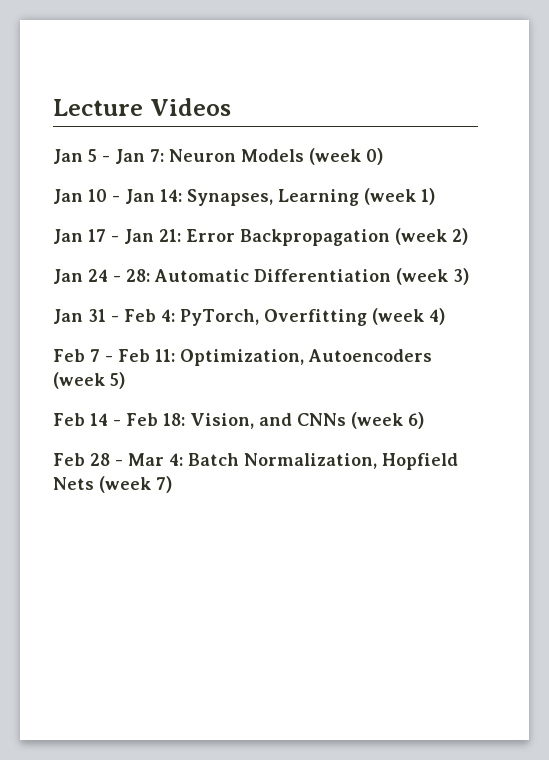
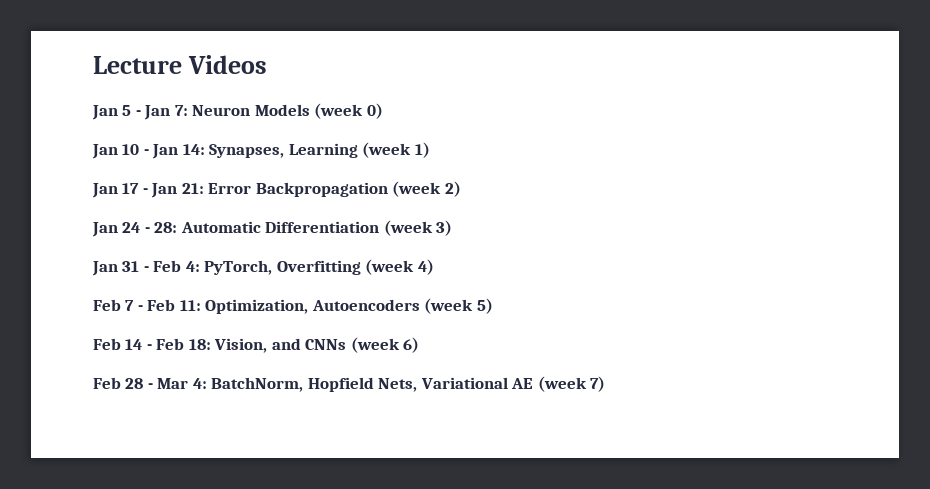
- Feb 28 - Mar 4: Batch Normalization, Hopfield Nets (week 7)
+ Feb 28 - Mar 4: BatchNorm, Hopfield Nets, Variational AE (week 7)

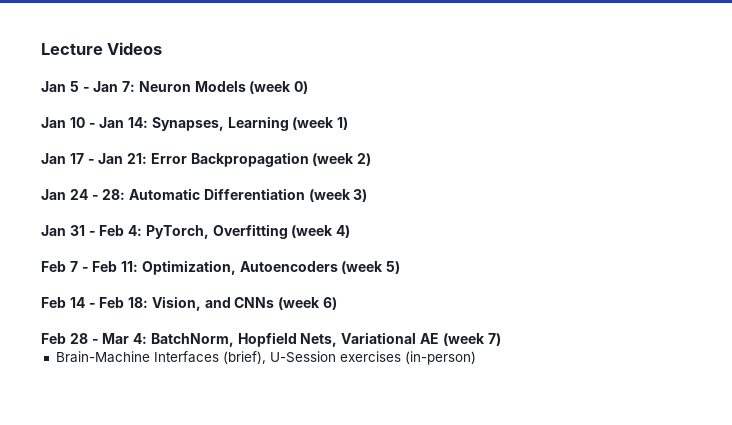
+ Brain-Machine Interfaces (brief), U-Session exercises (in-person)

